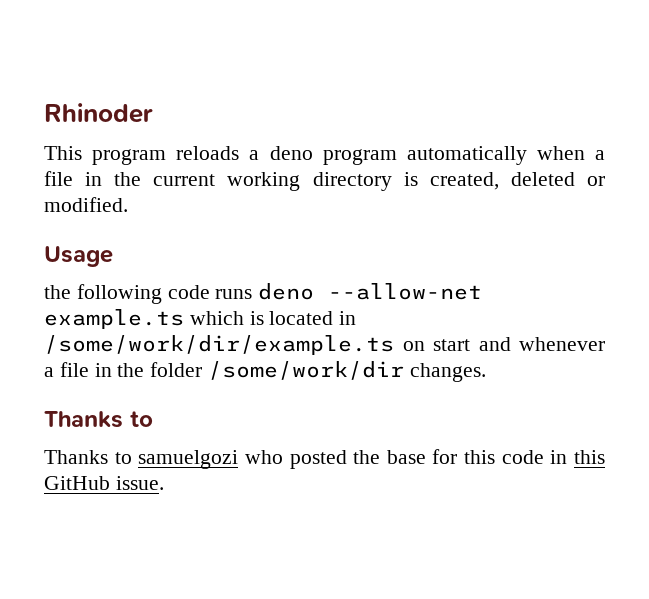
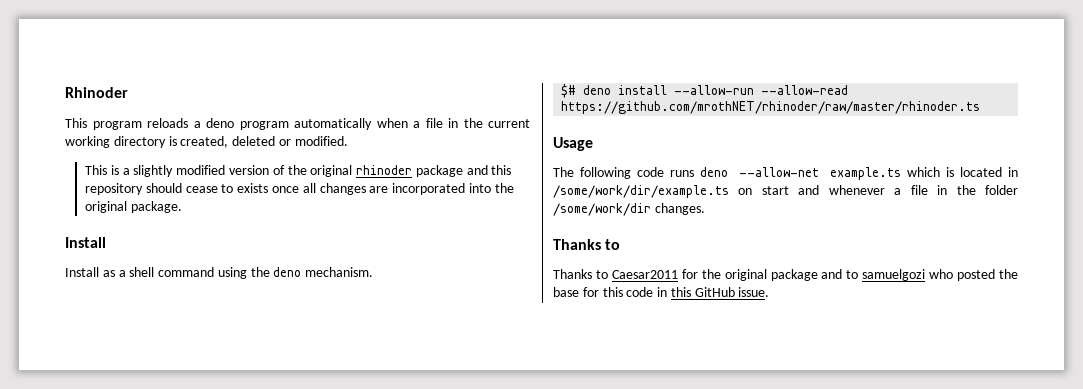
+ This is a slightly modified version of the original rhinoder package and this repository should cease to exists once all changes are incorporated into the original package.
+ Install
+ Install as a shell command using the deno mechanism.
+ $# deno install --allow-run --allow-read https://github.com/mrothNET/rhinoder/raw/master/rhinoder.ts
- the following code runs deno --allow-net example.ts which is located in /some/work/dir/example.ts on start and whenever a file in the folder /some/work/dir changes.
+ The following code runs deno --allow-net example.ts which is located in /some/work/dir/example.ts on start and whenever a file in the folder /some/work/dir changes.
- Thanks to samuelgozi who posted the base for this code in this GitHub issue.
+ Thanks to Caesar2011 for the original package and to samuelgozi who posted the base for this code in this GitHub issue.

